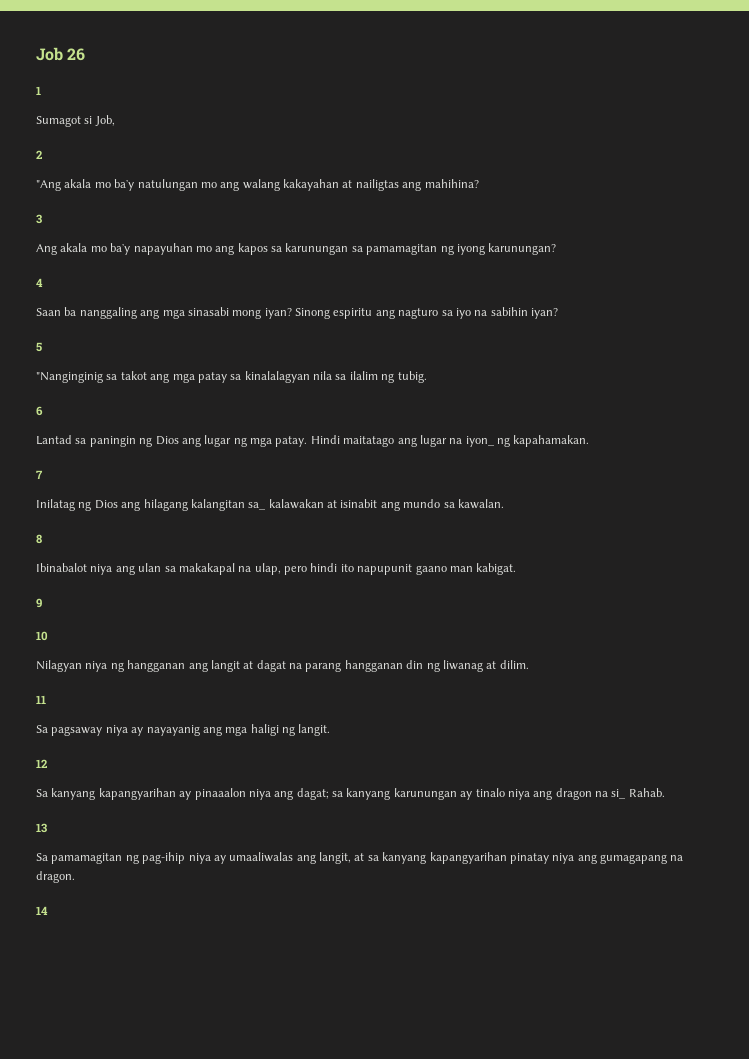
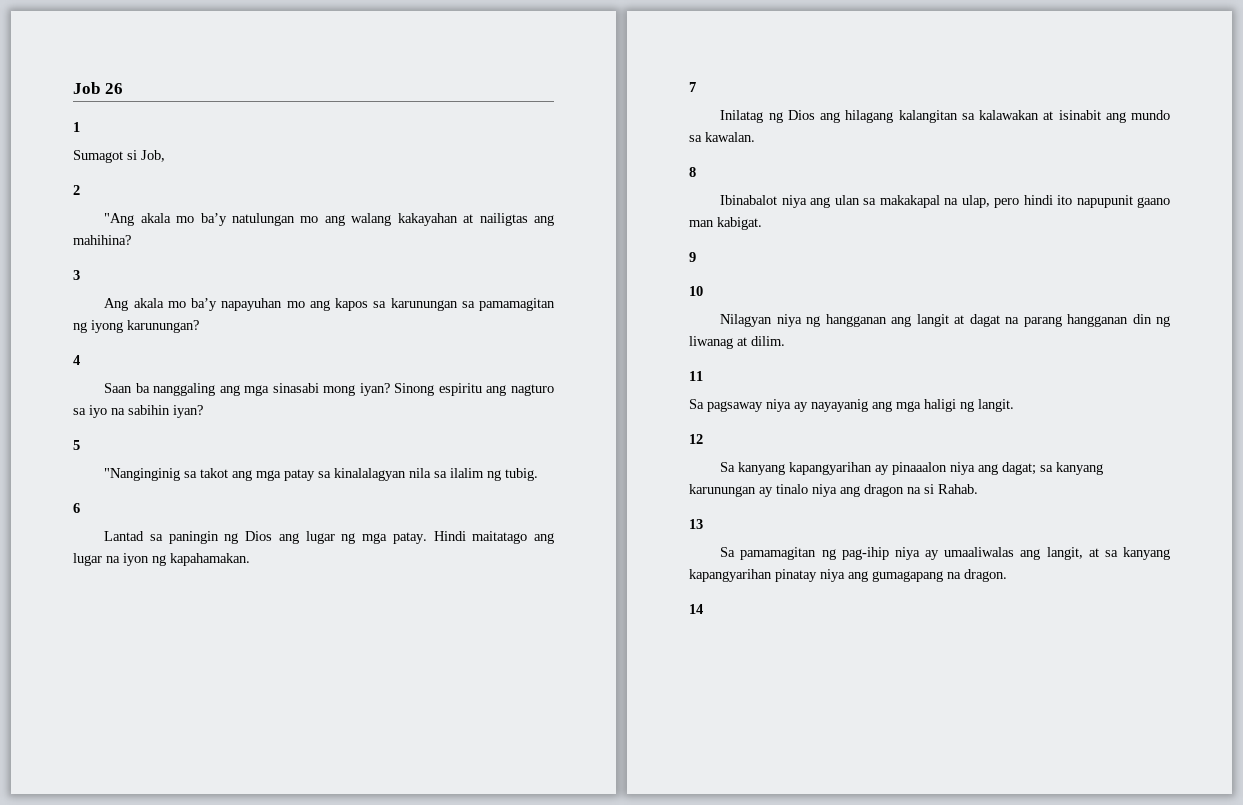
- Hindi maitatago ang lugar na iyon_ ng kapahamakan.
+ Hindi maitatago ang lugar na iyon ng kapahamakan.
- Inilatag ng Dios ang hilagang kalangitan sa_ kalawakan at isinabit ang mundo sa kawalan.
+ Inilatag ng Dios ang hilagang kalangitan sa kalawakan at isinabit ang mundo sa kawalan.
- Sa kanyang kapangyarihan ay pinaaalon niya ang dagat; sa kanyang karunungan ay tinalo niya ang dragon na si_ Rahab.
+ Sa kanyang kapangyarihan ay pinaaalon niya ang dagat; sa kanyang karunungan ay tinalo niya ang dragon na si Rahab.

